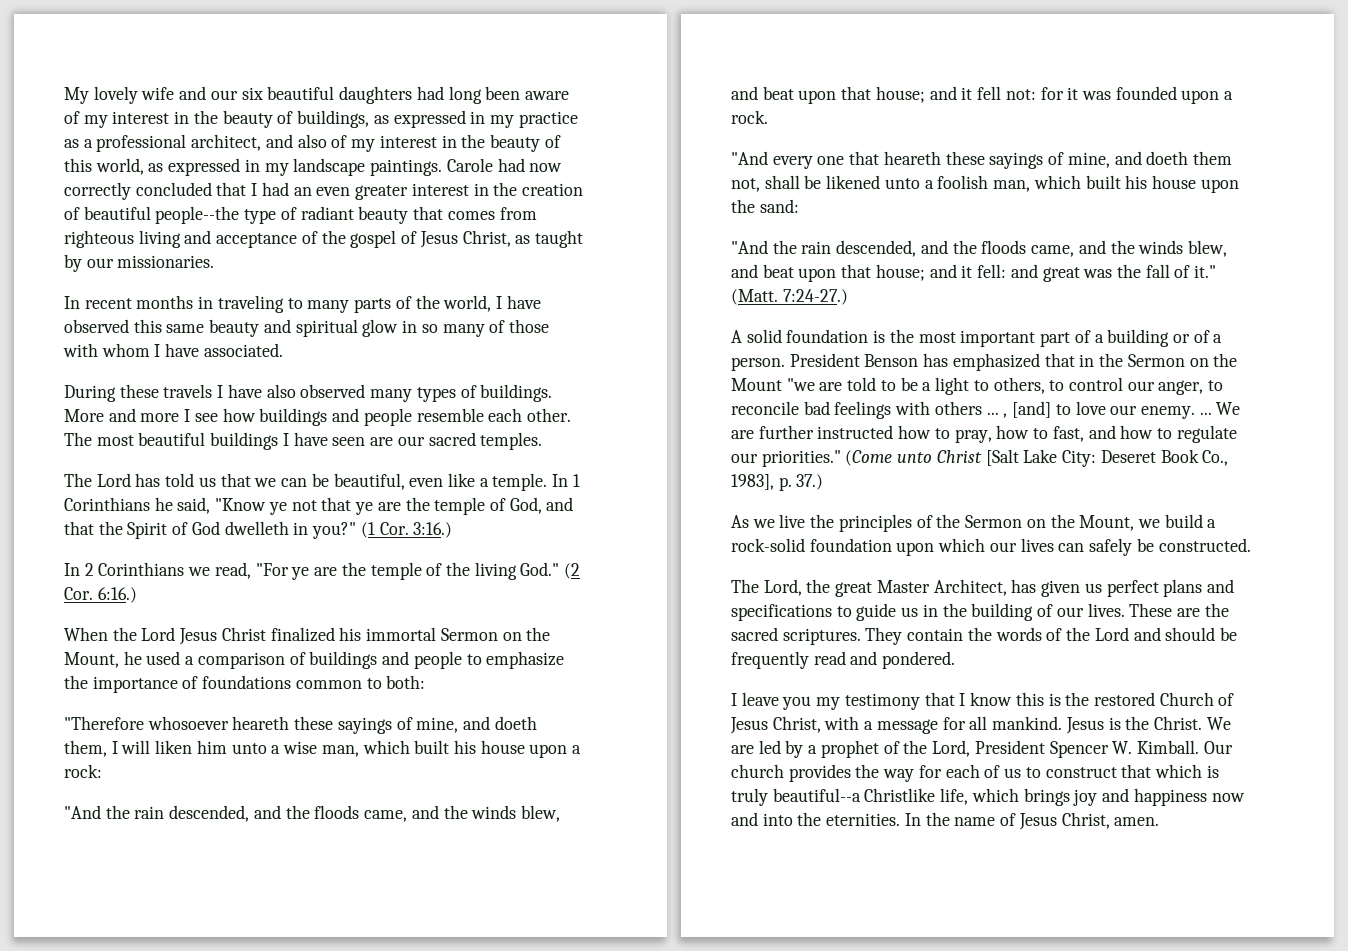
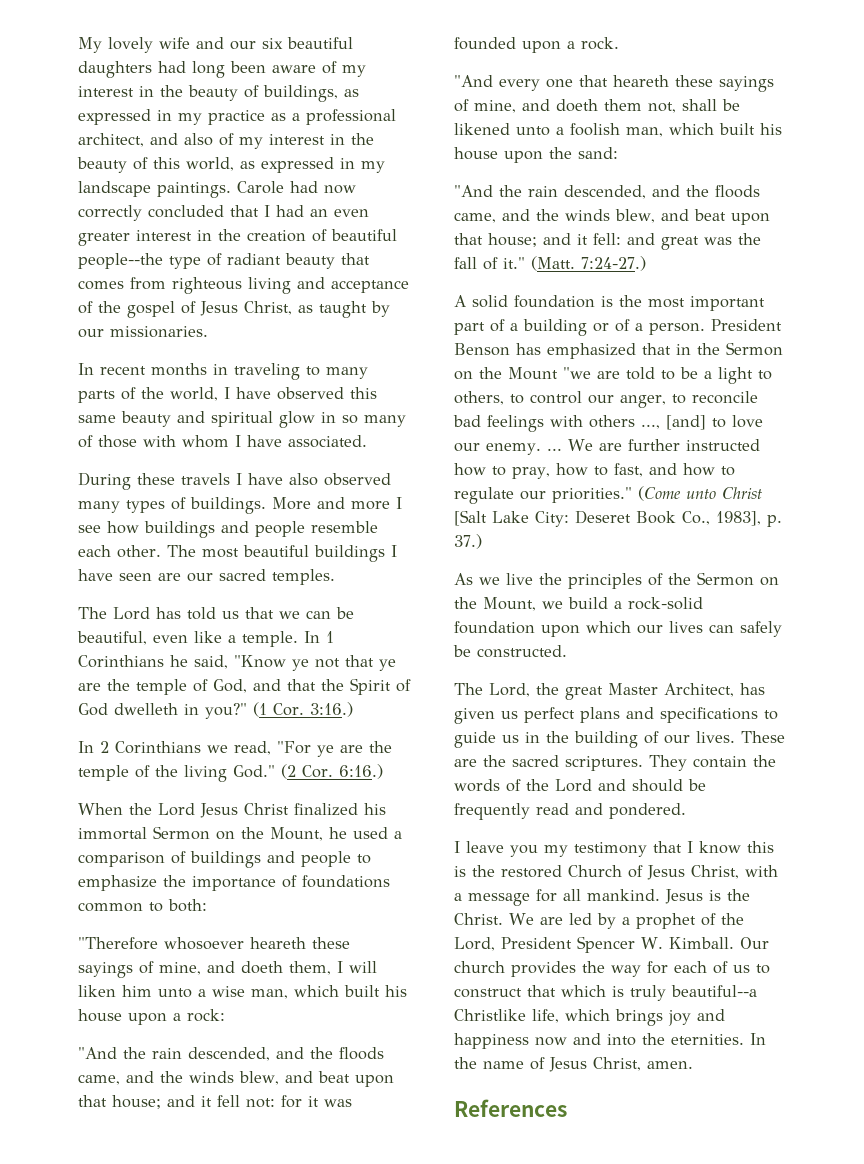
- President Benson has emphasized that in the Sermon on the Mount "we are told to be a light to others, to control our anger, to reconcile bad feelings with others ... , [and] to love our enemy. ...
+ President Benson has emphasized that in the Sermon on the Mount "we are told to be a light to others, to control our anger, to reconcile bad feelings with others ..., [and] to love our enemy. ...
+ References

